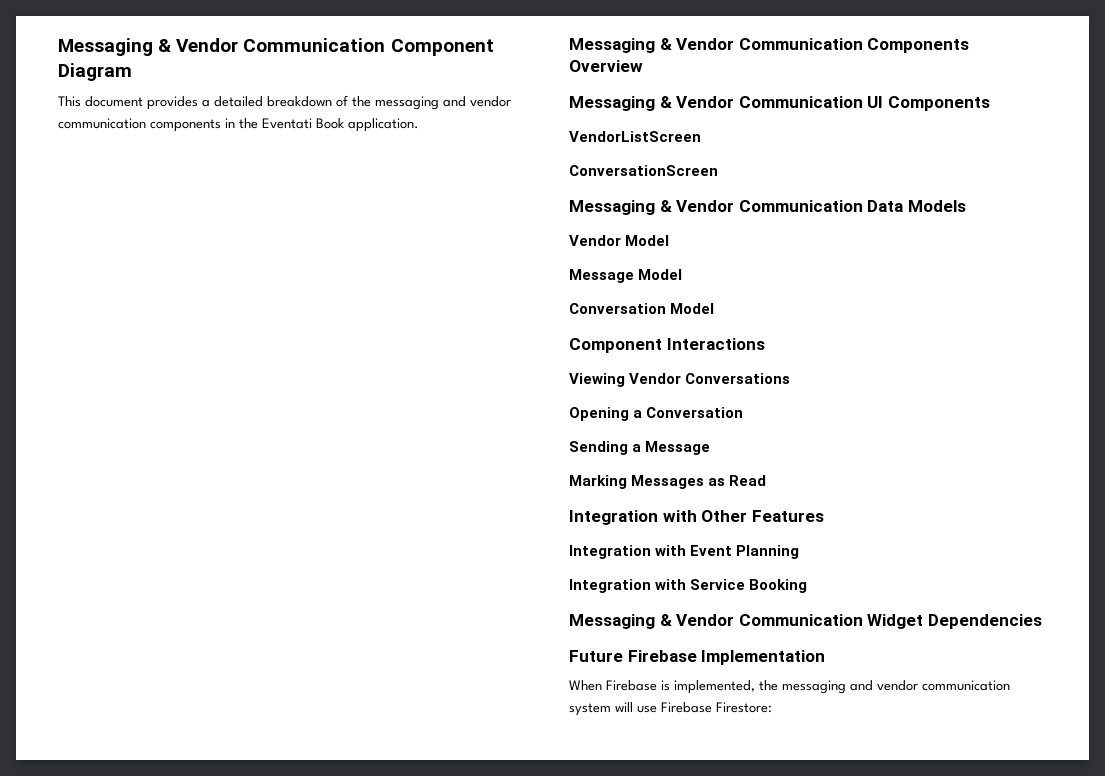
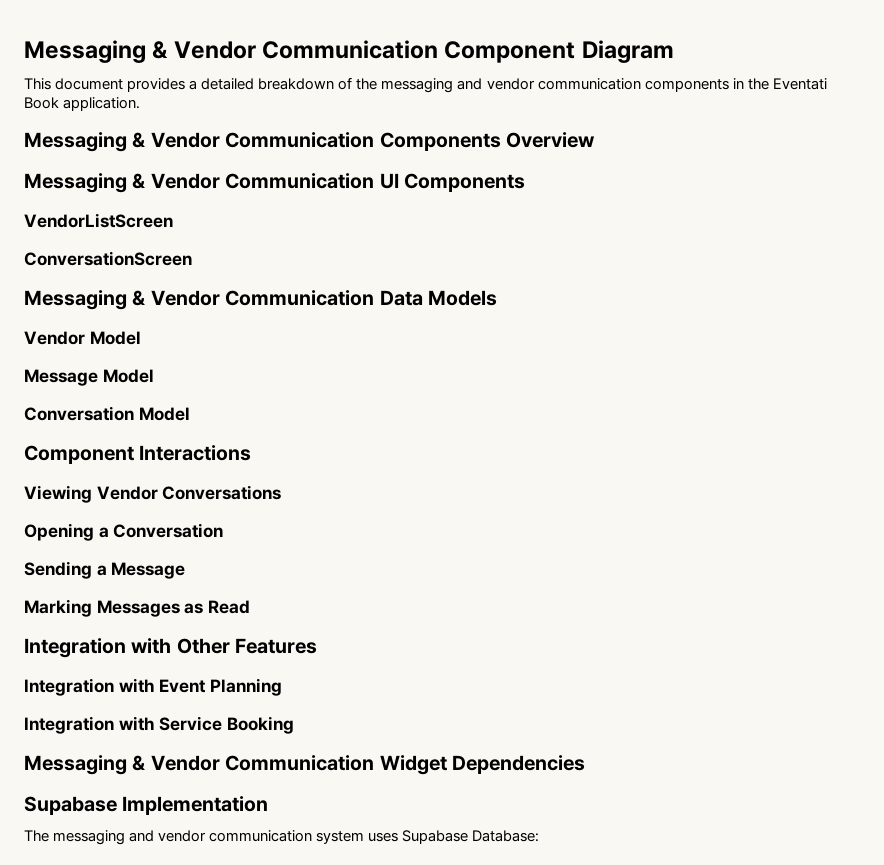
- Future Firebase Implementation
+ Supabase Implementation
- When Firebase is implemented, the messaging and vendor communication system will use Firebase Firestore:
+ The messaging and vendor communication system uses Supabase Database:

